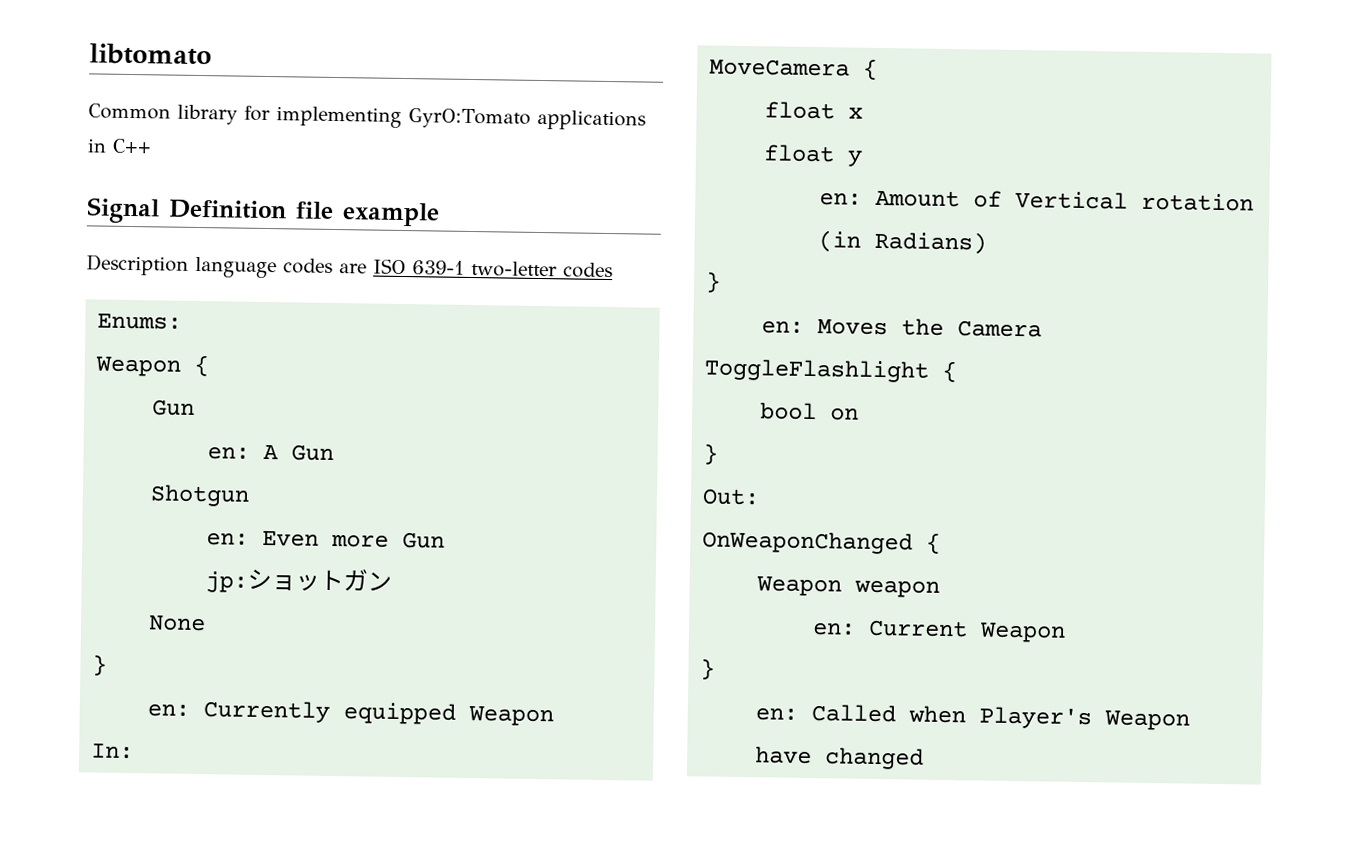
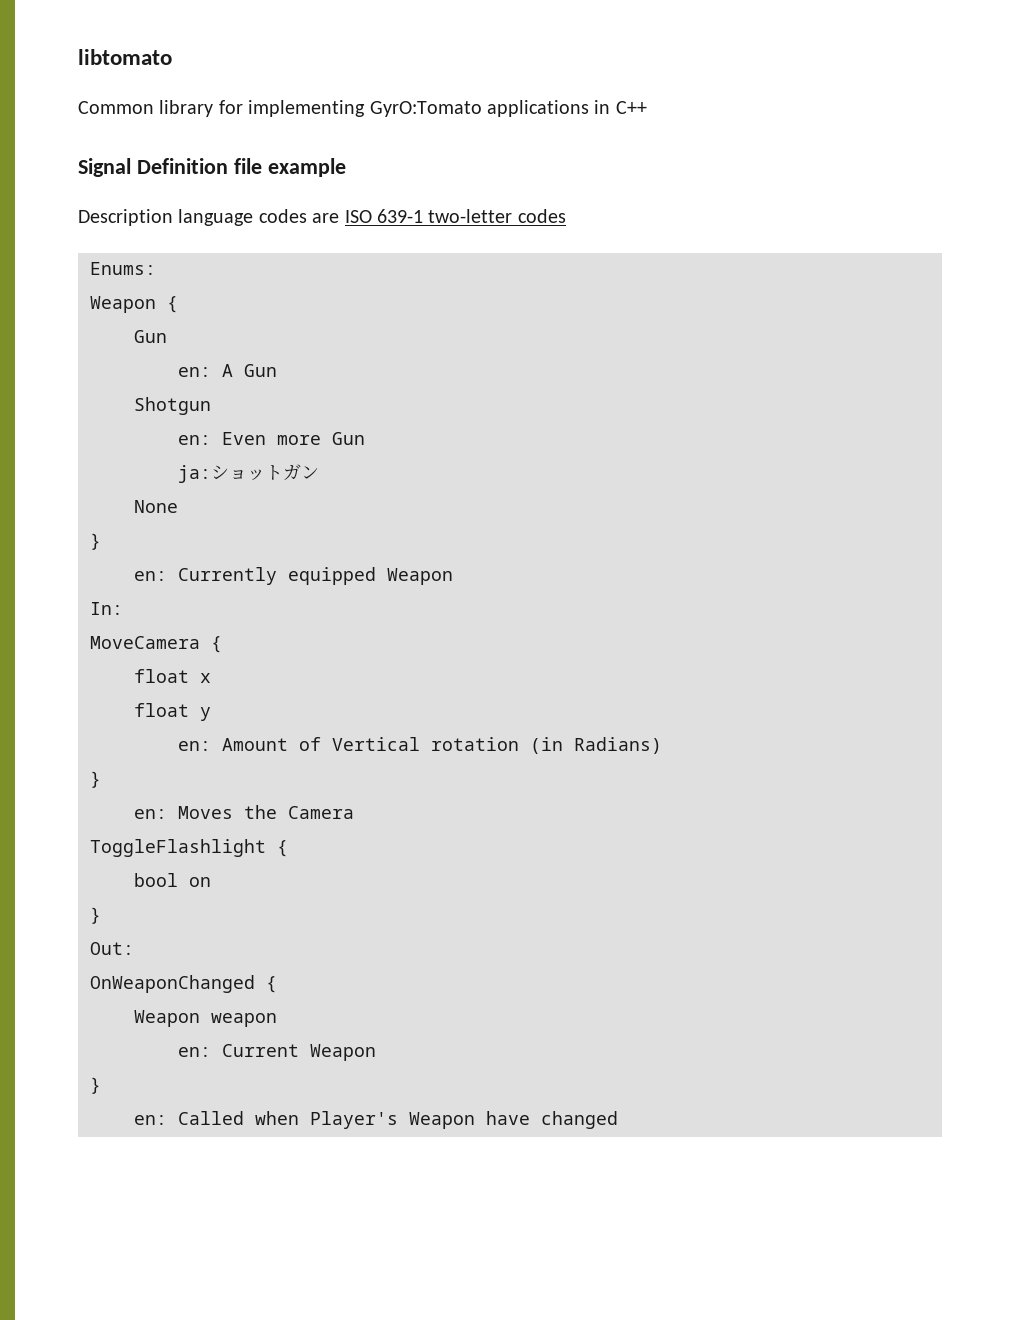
- jp:ショットガン
+ ja:ショットガン

